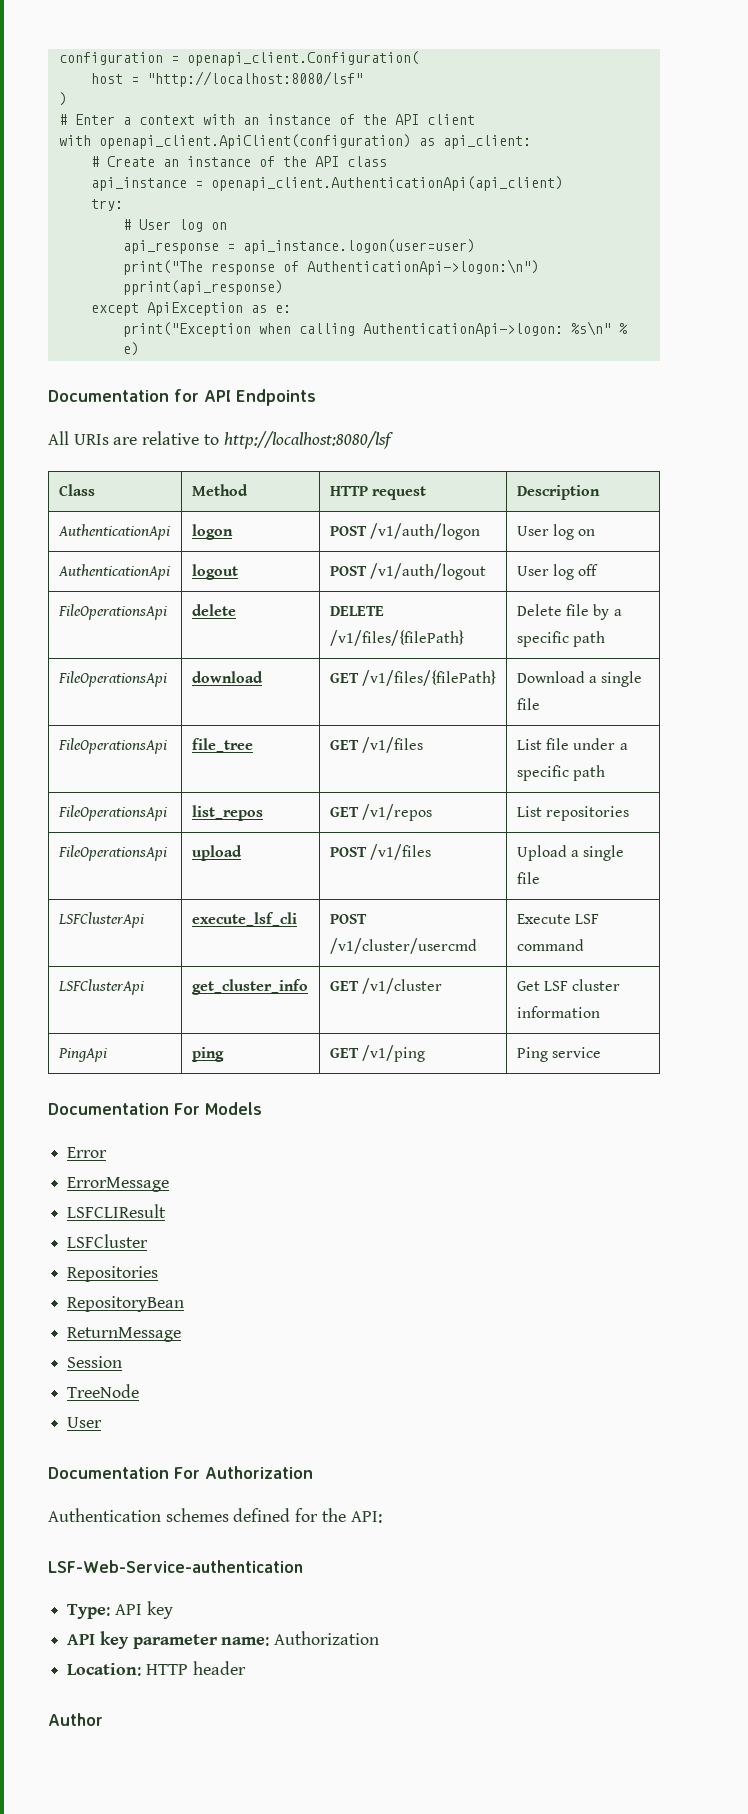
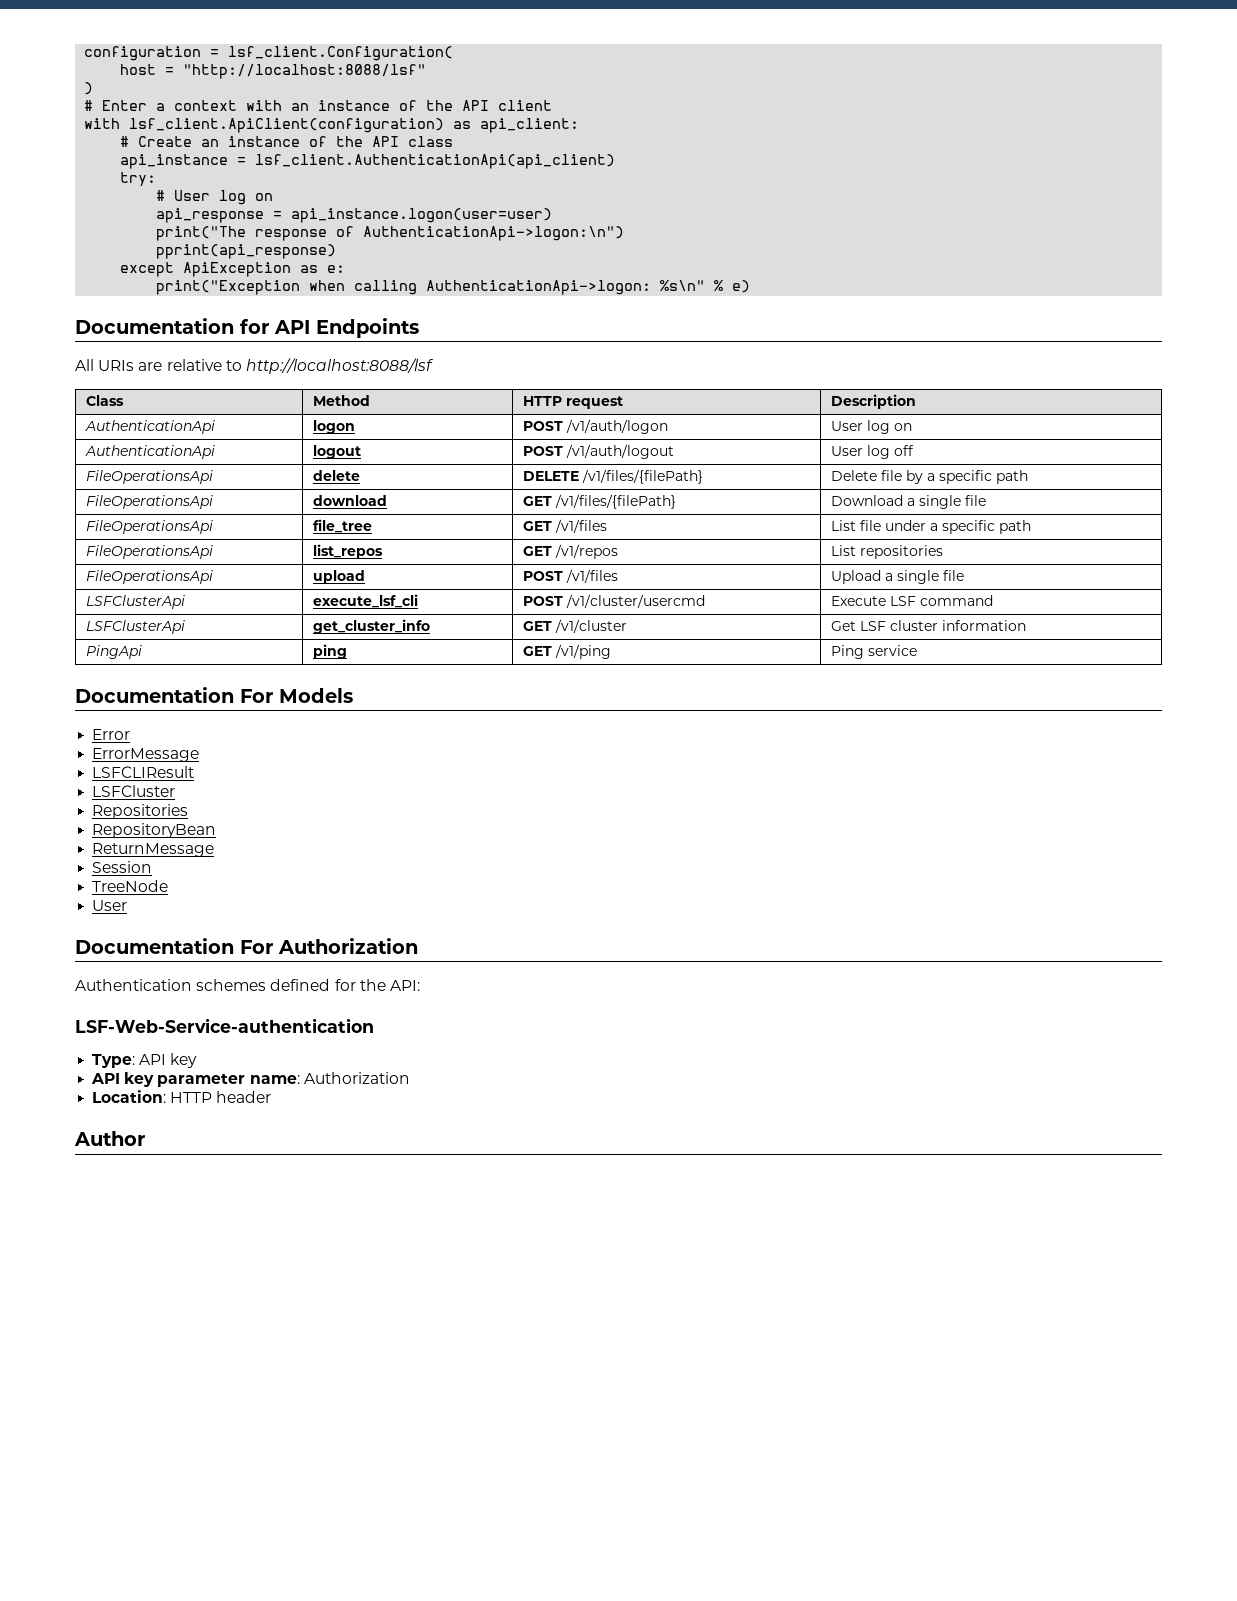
- configuration = openapi_client.Configuration(
+ configuration = lsf_client.Configuration(
- host = "http://localhost:8080/lsf"
+ host = "http://localhost:8088/lsf"
- with openapi_client.ApiClient(configuration) as api_client:
+ with lsf_client.ApiClient(configuration) as api_client:
- api_instance = openapi_client.AuthenticationApi(api_client)
+ api_instance = lsf_client.AuthenticationApi(api_client)
- All URIs are relative to http://localhost:8080/lsf
+ All URIs are relative to http://localhost:8088/lsf

